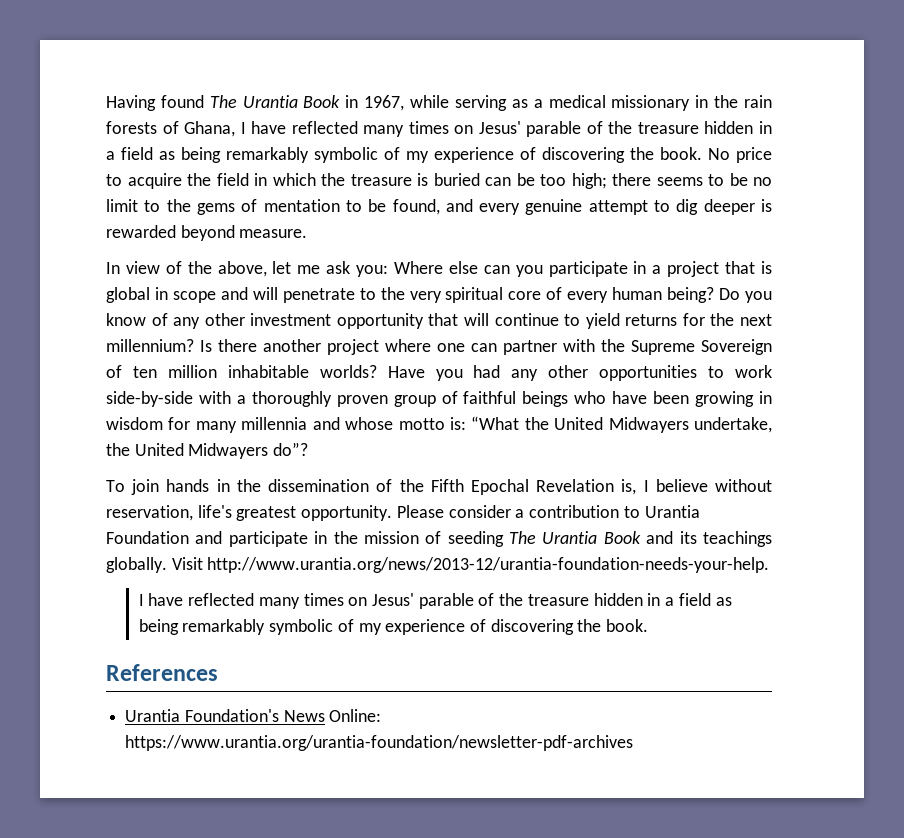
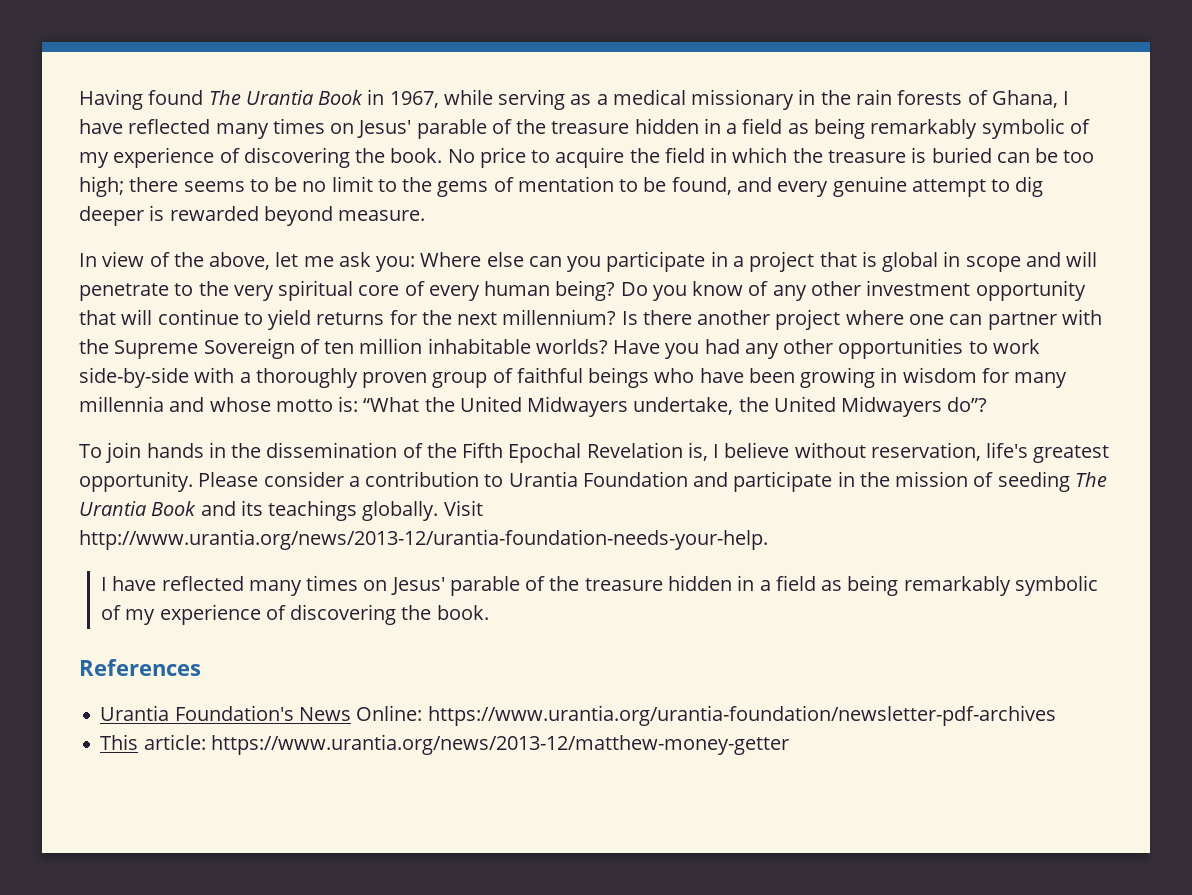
+ This article: https://www.urantia.org/news/2013-12/matthew-money-getter

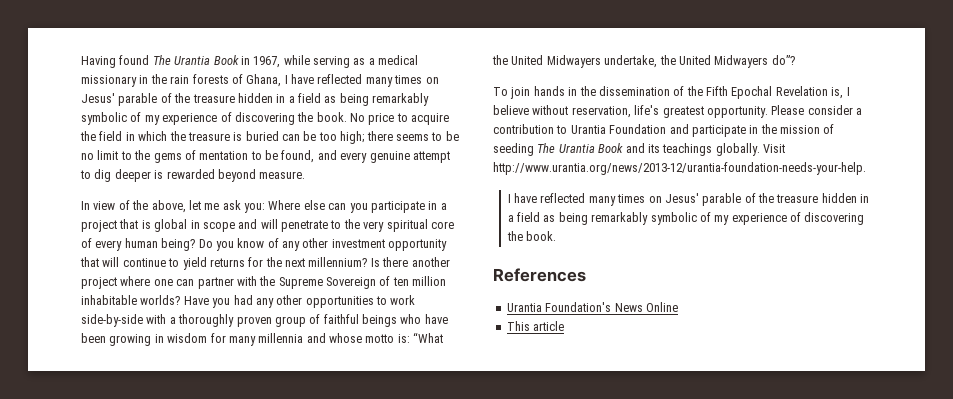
- Urantia Foundation's News Online: https://www.urantia.org/urantia-foundation/newsletter-pdf-archives
+ Urantia Foundation's News Online
- This article: https://www.urantia.org/news/2013-12/matthew-money-getter
+ This article

